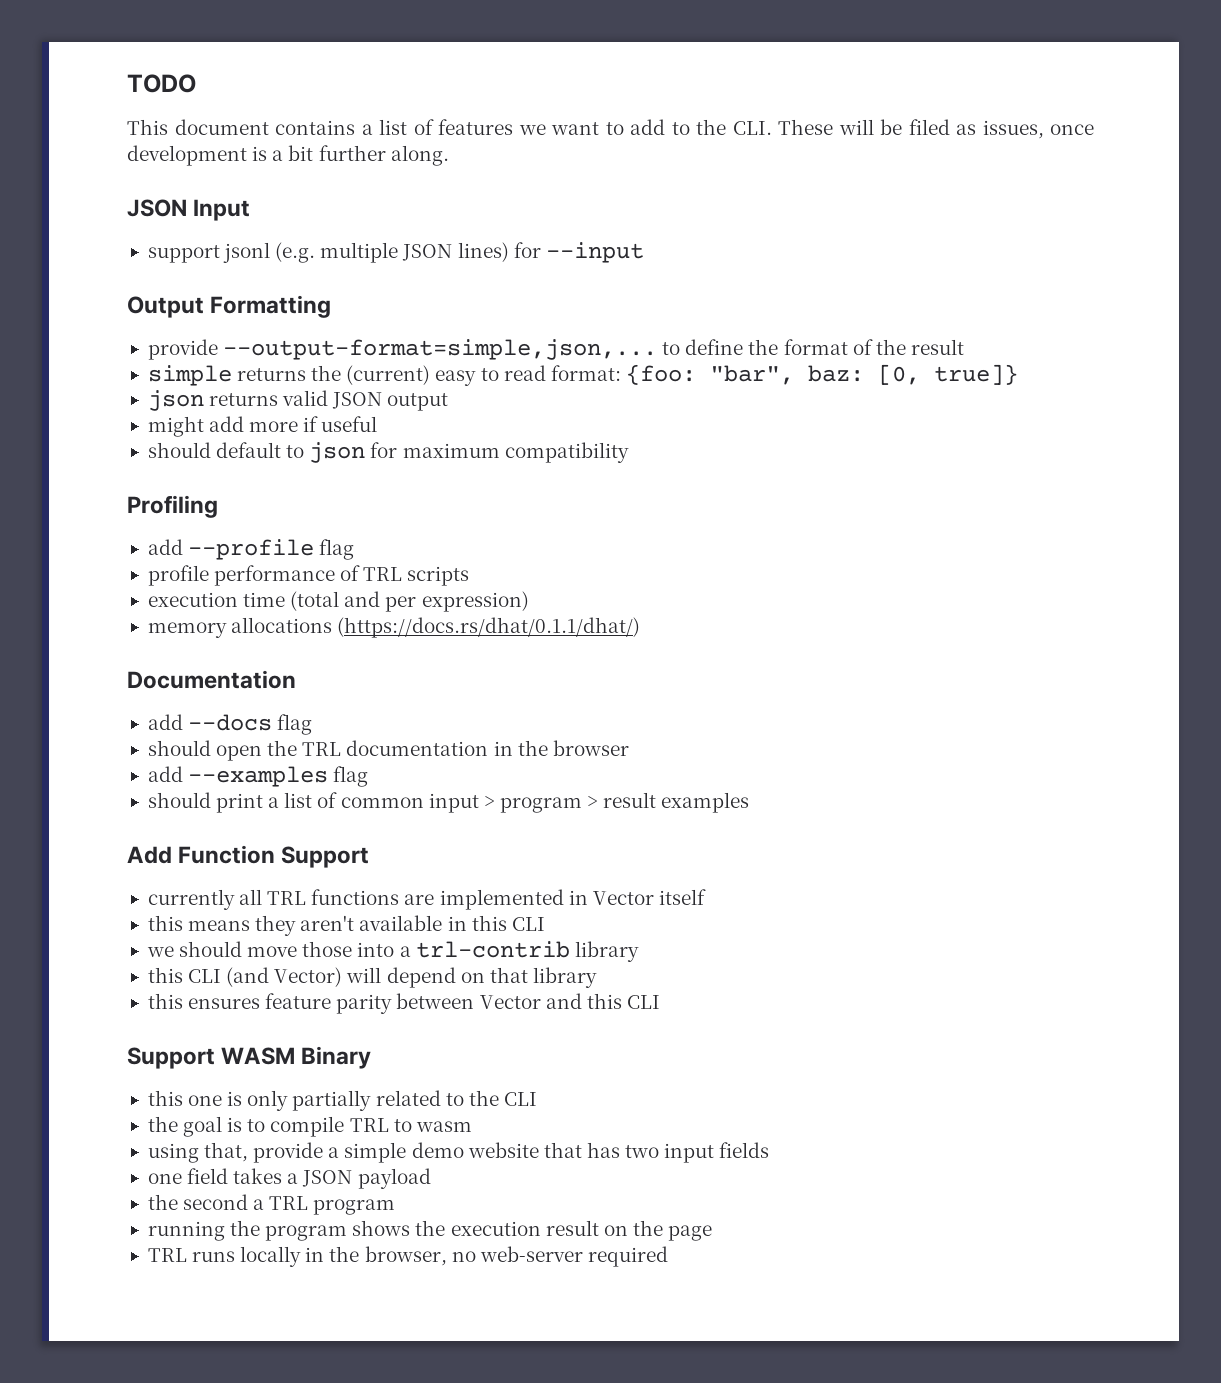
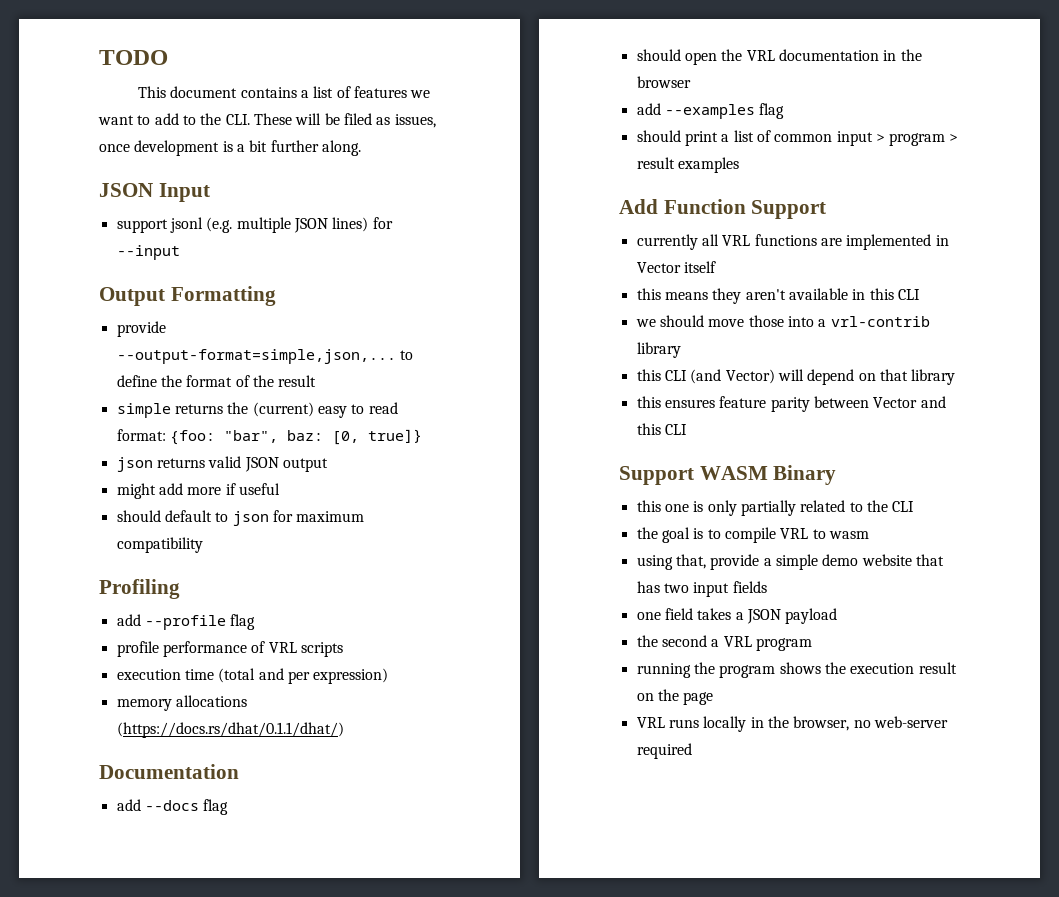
- profile performance of TRL scripts
+ profile performance of VRL scripts
- should open the TRL documentation in the browser
+ should open the VRL documentation in the browser
- currently all TRL functions are implemented in Vector itself
+ currently all VRL functions are implemented in Vector itself
- we should move those into a trl-contrib library
+ we should move those into a vrl-contrib library
- the goal is to compile TRL to wasm
+ the goal is to compile VRL to wasm
- the second a TRL program
+ the second a VRL program
- TRL runs locally in the browser, no web-server required
+ VRL runs locally in the browser, no web-server required

